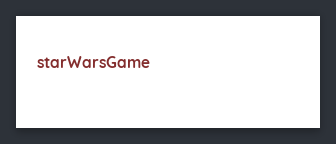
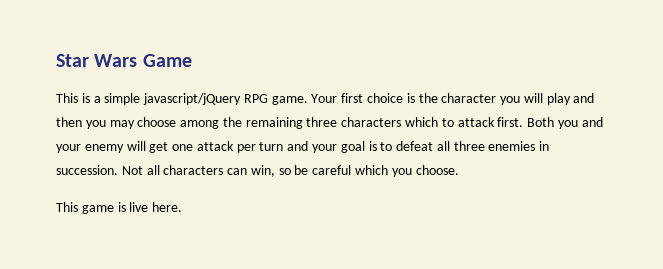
- starWarsGame
+ Star Wars Game
+ This is a simple javascript/jQuery RPG game. Your first choice is the character you will play and then you may choose among the remaining three characters which to attack first. Both you and your enemy will get one attack per turn and your goal is to defeat all three enemies in succession. Not all characters can win, so be careful which you choose.
+ This game is live here.

